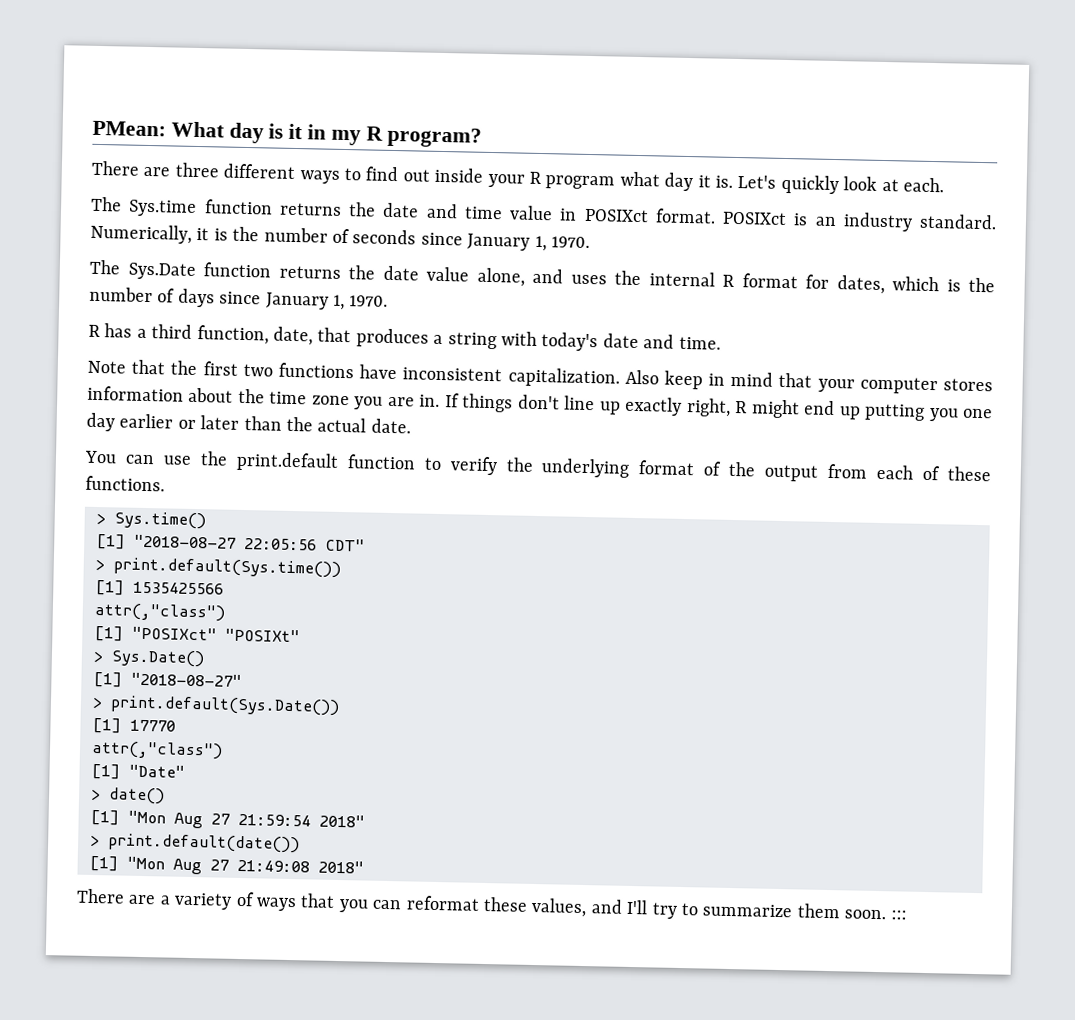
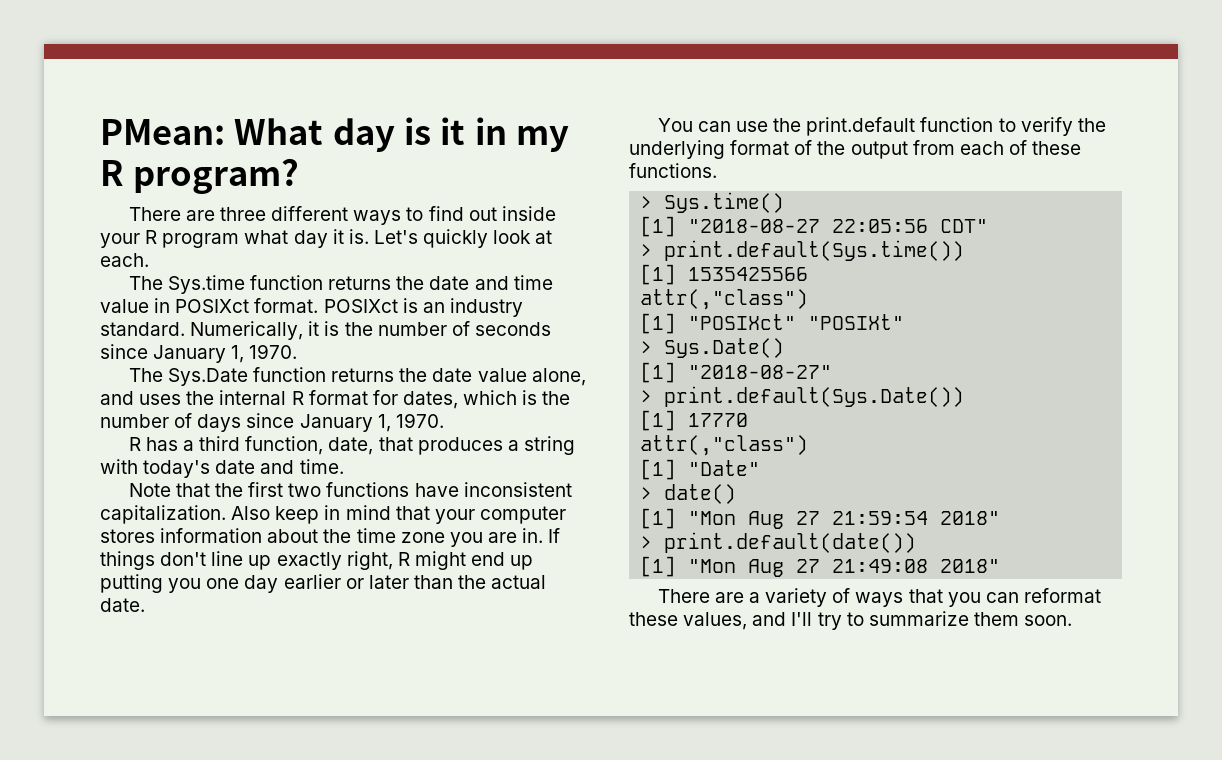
- There are a variety of ways that you can reformat these values, and I'll try to summarize them soon. :::
+ There are a variety of ways that you can reformat these values, and I'll try to summarize them soon.

